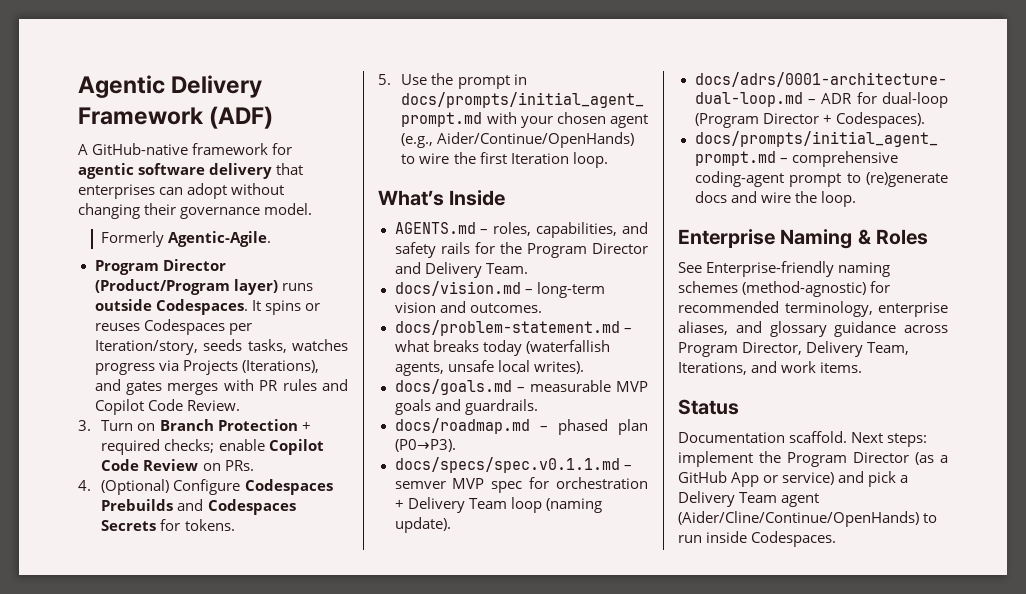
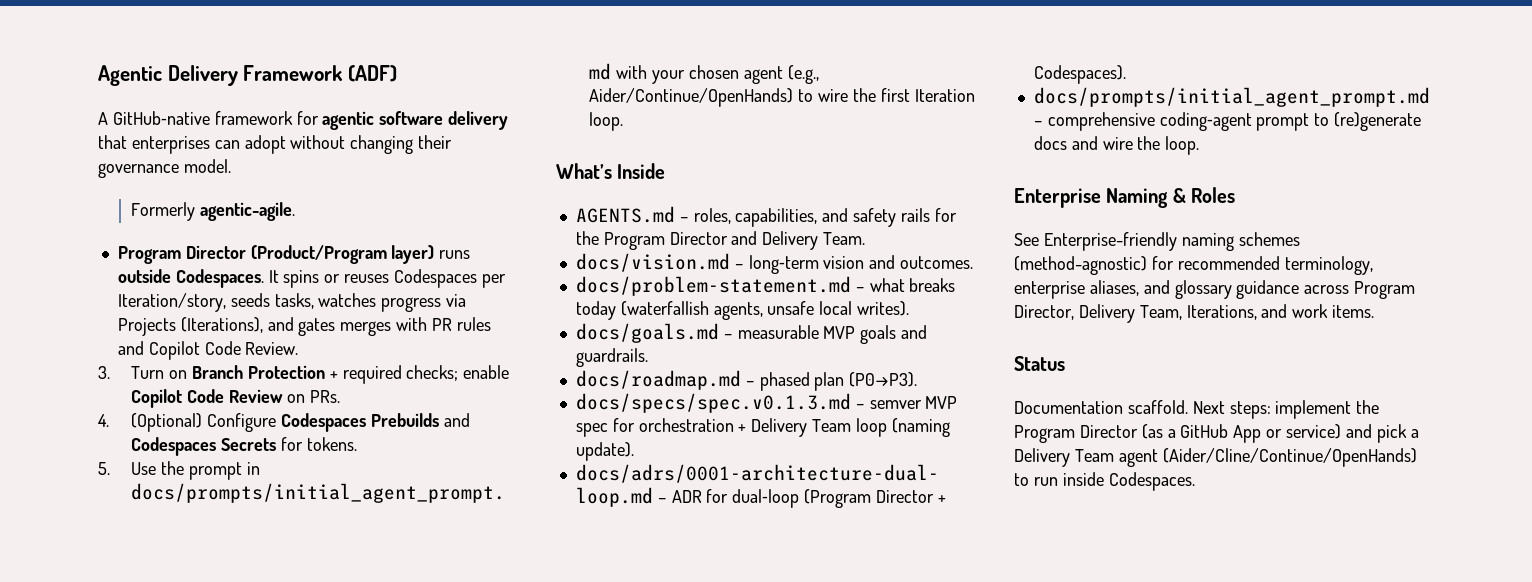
- Formerly Agentic‑Agile.
+ Formerly agentic-agile.
- docs/specs/spec.v0.1.1.md – semver MVP spec for orchestration + Delivery Team loop (naming update).
+ docs/specs/spec.v0.1.3.md – semver MVP spec for orchestration + Delivery Team loop (naming update).

